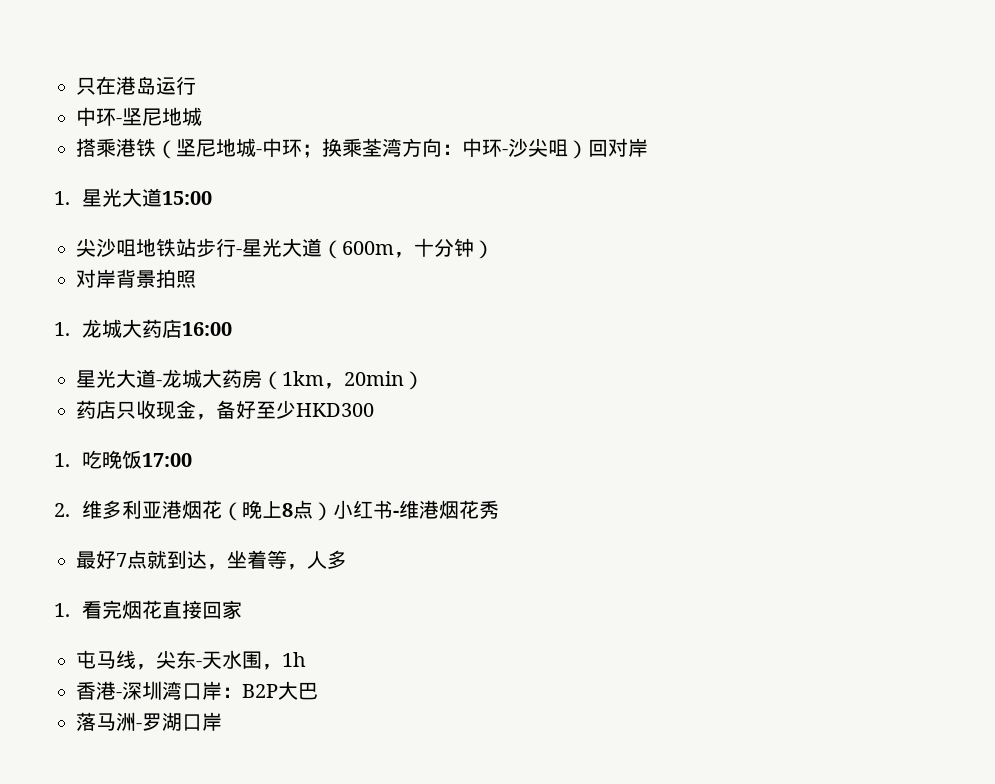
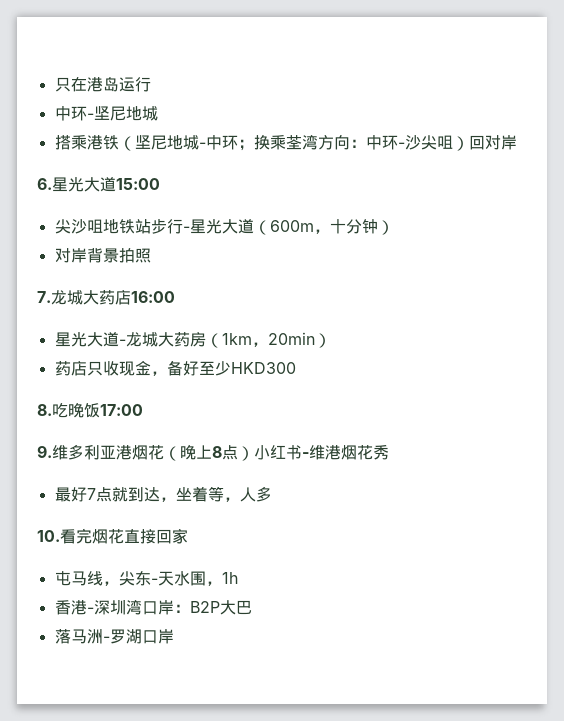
- 1.星光大道15:00
+ 6.星光大道15:00
- 1.龙城大药店16:00
+ 7.龙城大药店16:00
- 1.吃晚饭17:00
+ 8.吃晚饭17:00
- 2.维多利亚港烟花（晚上8点）小红书-维港烟花秀
+ 9.维多利亚港烟花（晚上8点）小红书-维港烟花秀
- 1.看完烟花直接回家
+ 10.看完烟花直接回家

